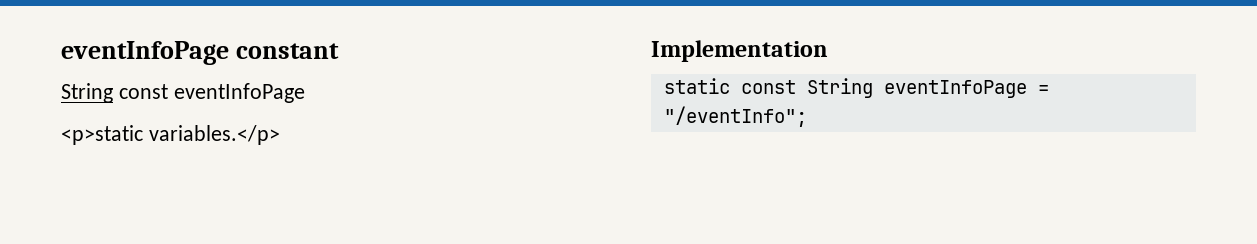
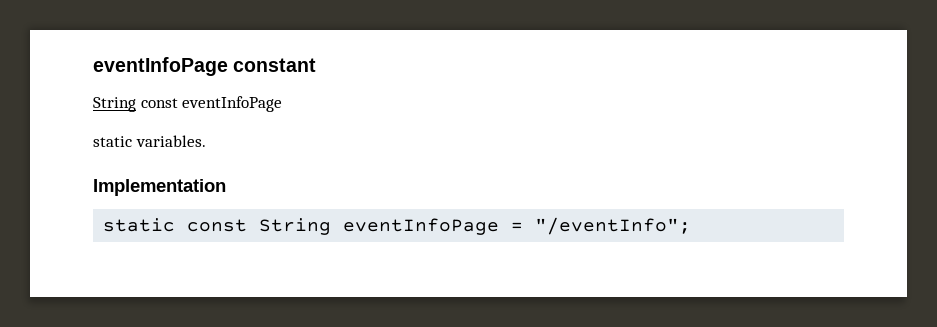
- <p>static variables.</p>
+ static variables.

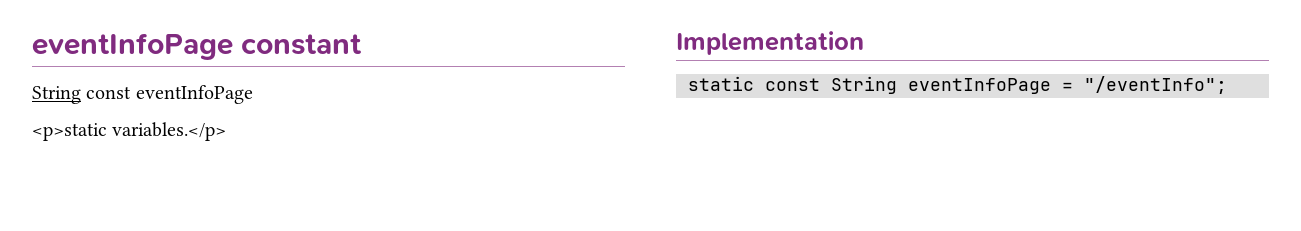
- static variables.
+ <p>static variables.</p>

